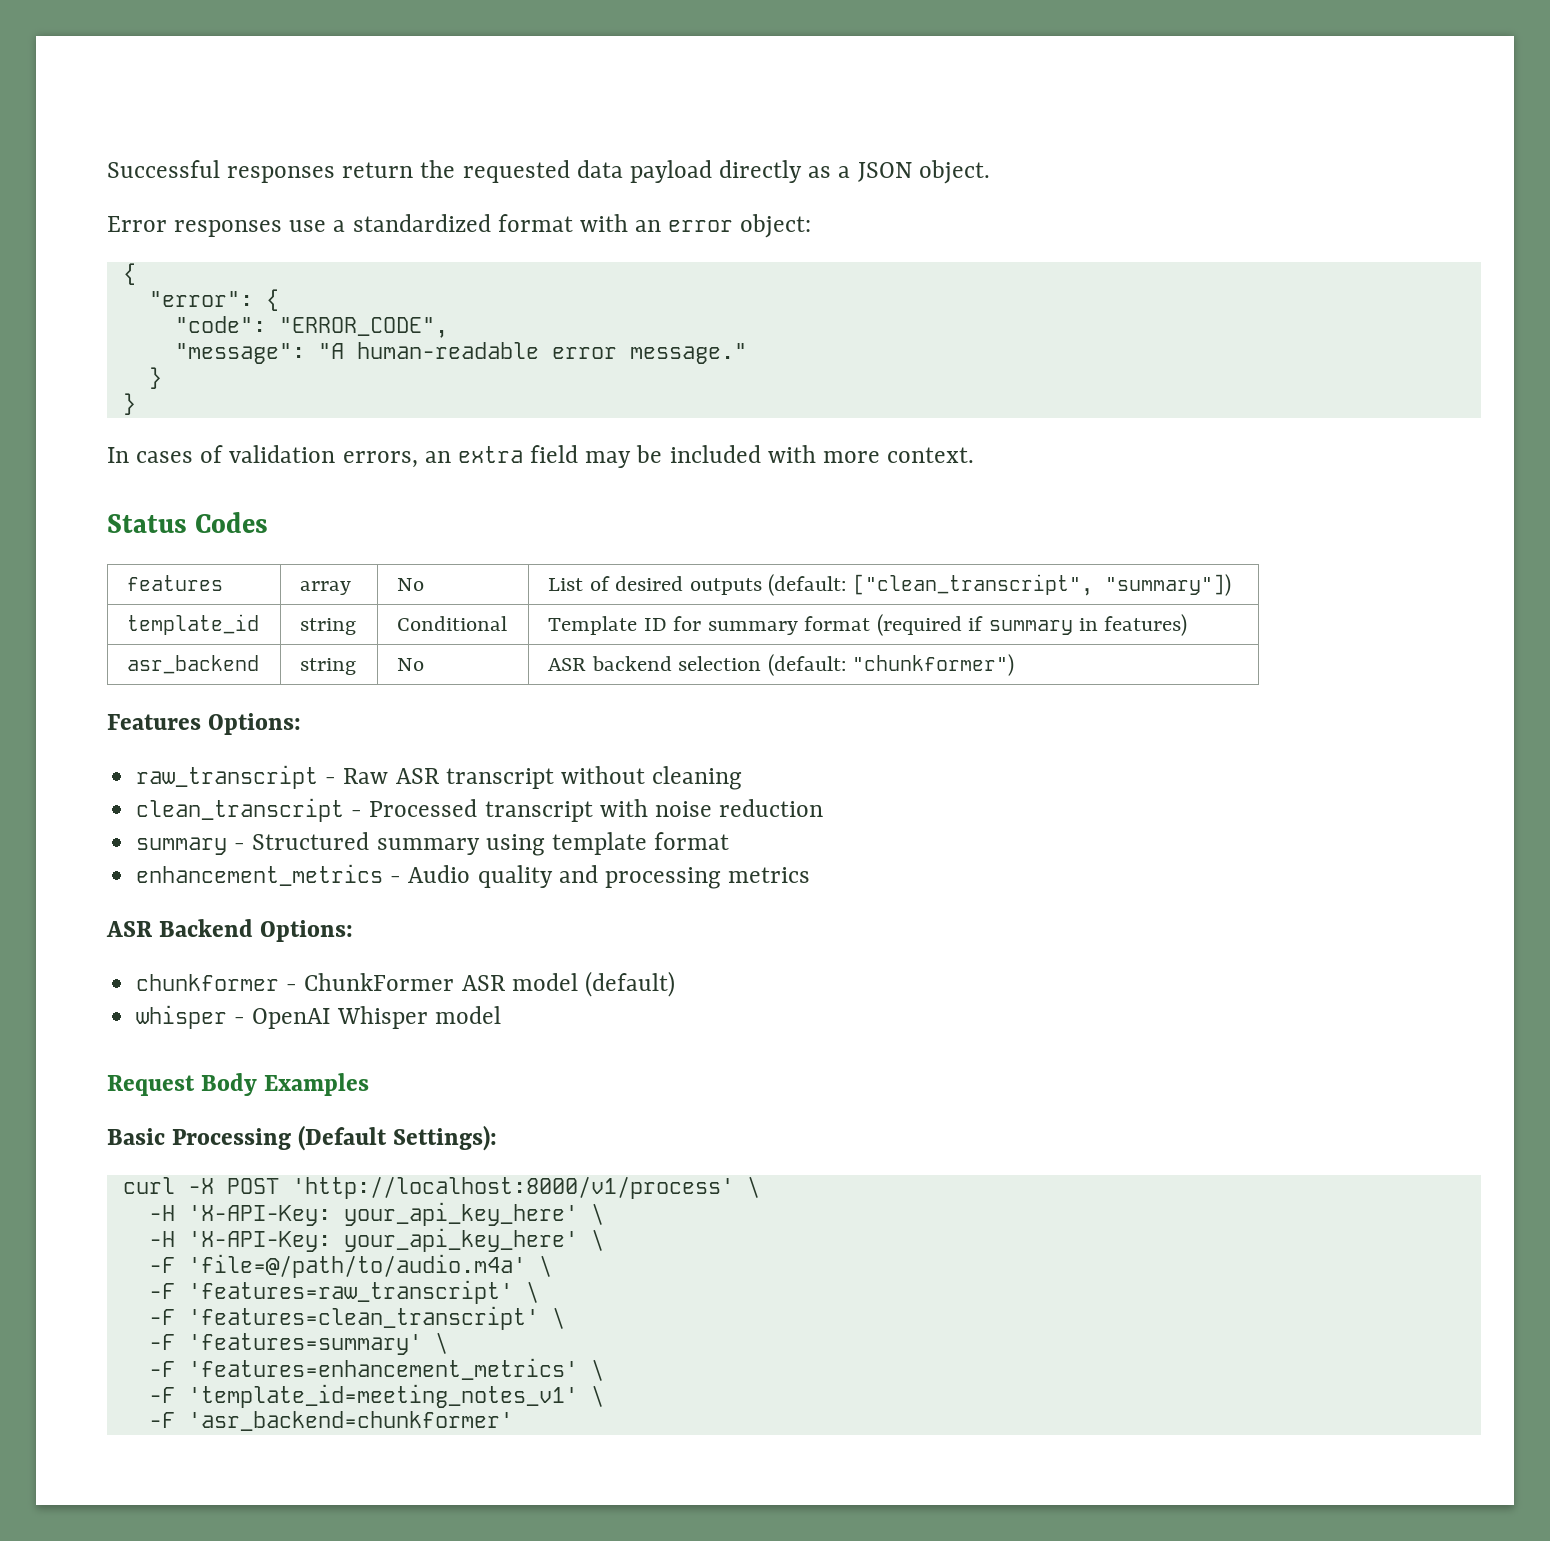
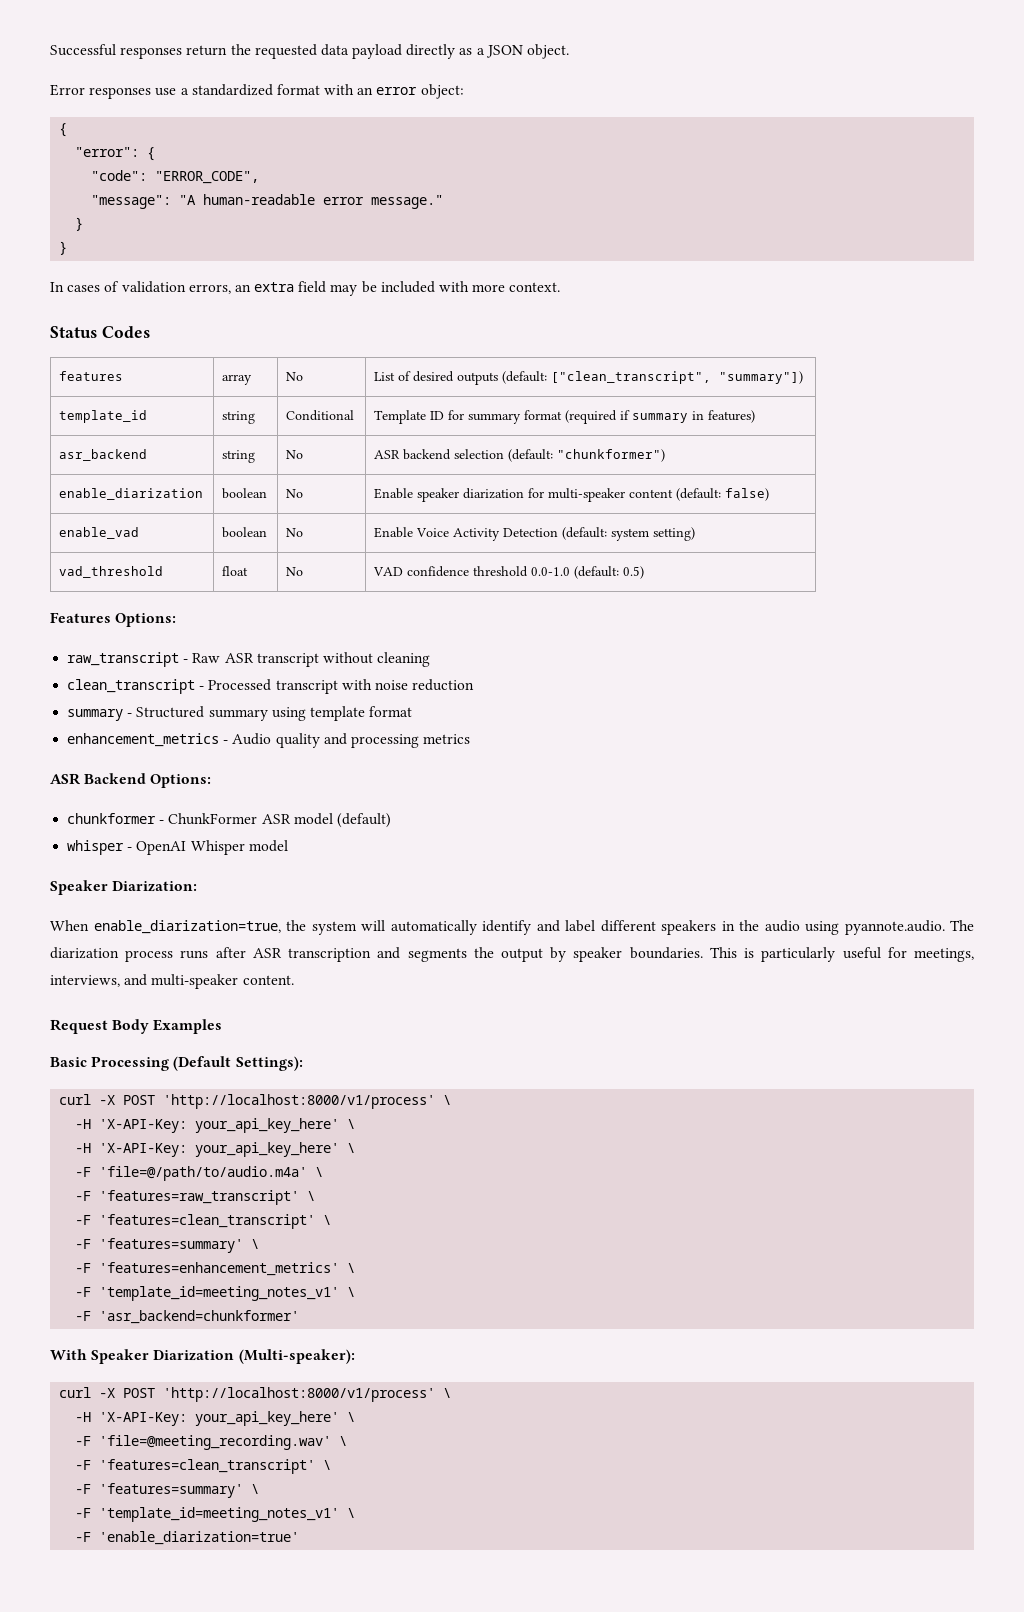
+ enable_diarization | boolean | No | Enable speaker diarization for multi-speaker content (default: false)
+ enable_vad | boolean | No | Enable Voice Activity Detection (default: system setting)
+ vad_threshold | float | No | VAD confidence threshold 0.0-1.0 (default: 0.5)
+ Speaker Diarization:
+ When enable_diarization=true, the system will automatically identify and label different speakers in the audio using pyannote.audio. The diarization process runs after ASR transcription and segments the output by speaker boundaries. This is particularly useful for meetings, interviews, and multi-speaker content.
+ With Speaker Diarization (Multi-speaker):
+ curl -X POST 'http://localhost:8000/v1/process' \
+ -H 'X-API-Key: your_api_key_here' \
+ -F 'file=@meeting_recording.wav' \
+ -F 'features=clean_transcript' \
+ -F 'features=summary' \
+ -F 'template_id=meeting_notes_v1' \
+ -F 'enable_diarization=true'

